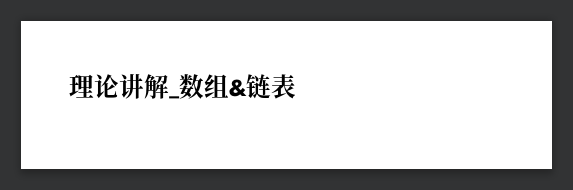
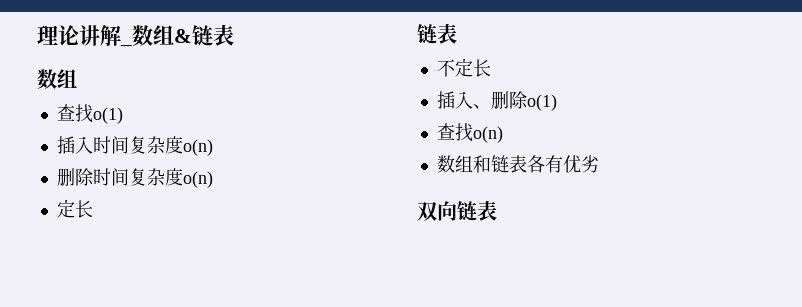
  理论讲解_数组&链表
+ 数组
+ 查找o(1)
+ 插入时间复杂度o(n)
+ 删除时间复杂度o(n)
+ 定长
+ 链表
+ 不定长
+ 插入、删除o(1)
+ 查找o(n)
+ 数组和链表各有优劣
+ 双向链表

